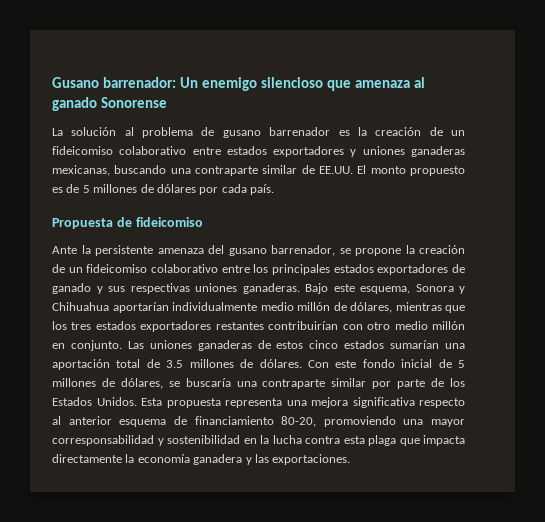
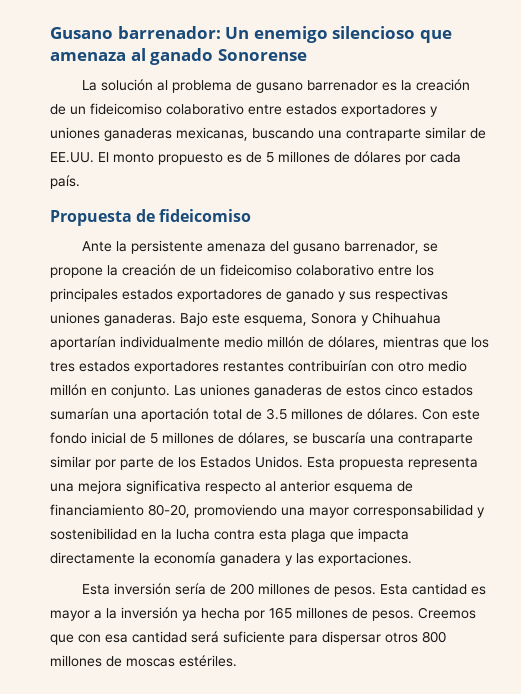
+ Esta inversión sería de 200 millones de pesos. Esta cantidad es mayor a la inversión ya hecha por 165 millones de pesos. Creemos que con esa cantidad será suficiente para dispersar otros 800 millones de moscas estériles.

